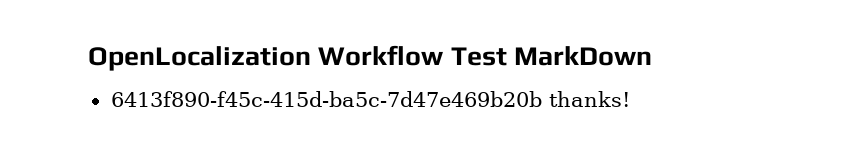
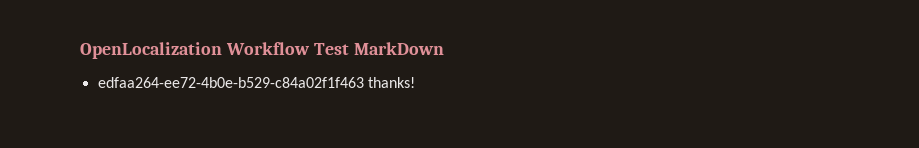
- 6413f890-f45c-415d-ba5c-7d47e469b20b thanks!
+ edfaa264-ee72-4b0e-b529-c84a02f1f463 thanks!

